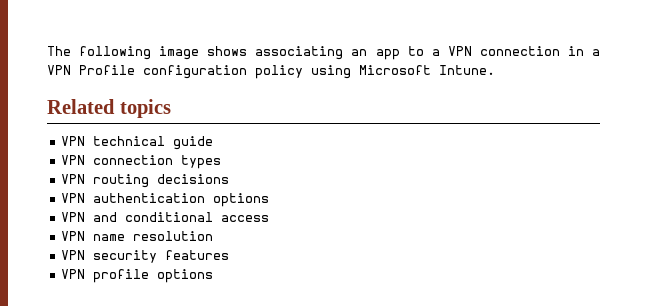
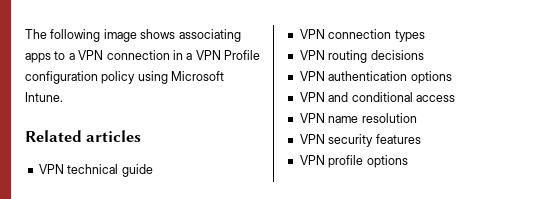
- The following image shows associating an app to a VPN connection in a VPN Profile configuration policy using Microsoft Intune.
+ The following image shows associating apps to a VPN connection in a VPN Profile configuration policy using Microsoft Intune.
- Related topics
+ Related articles

